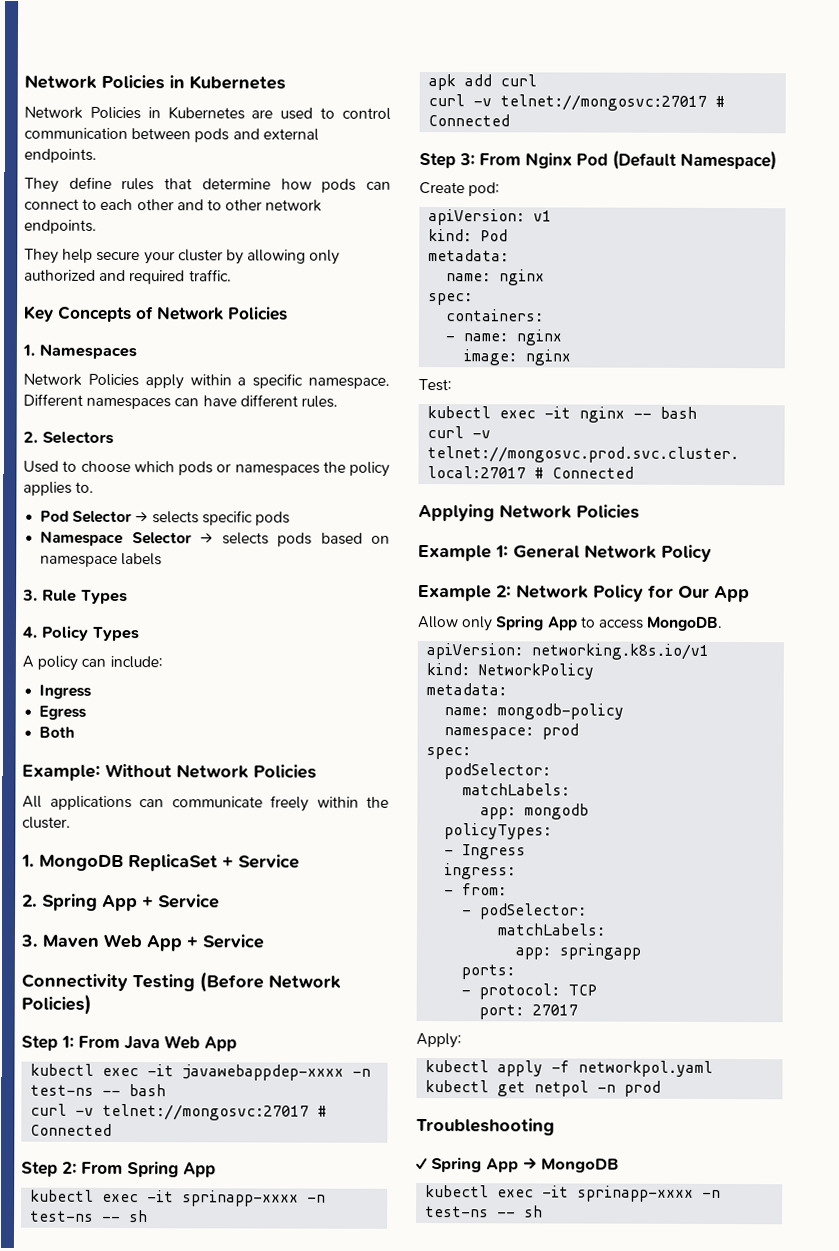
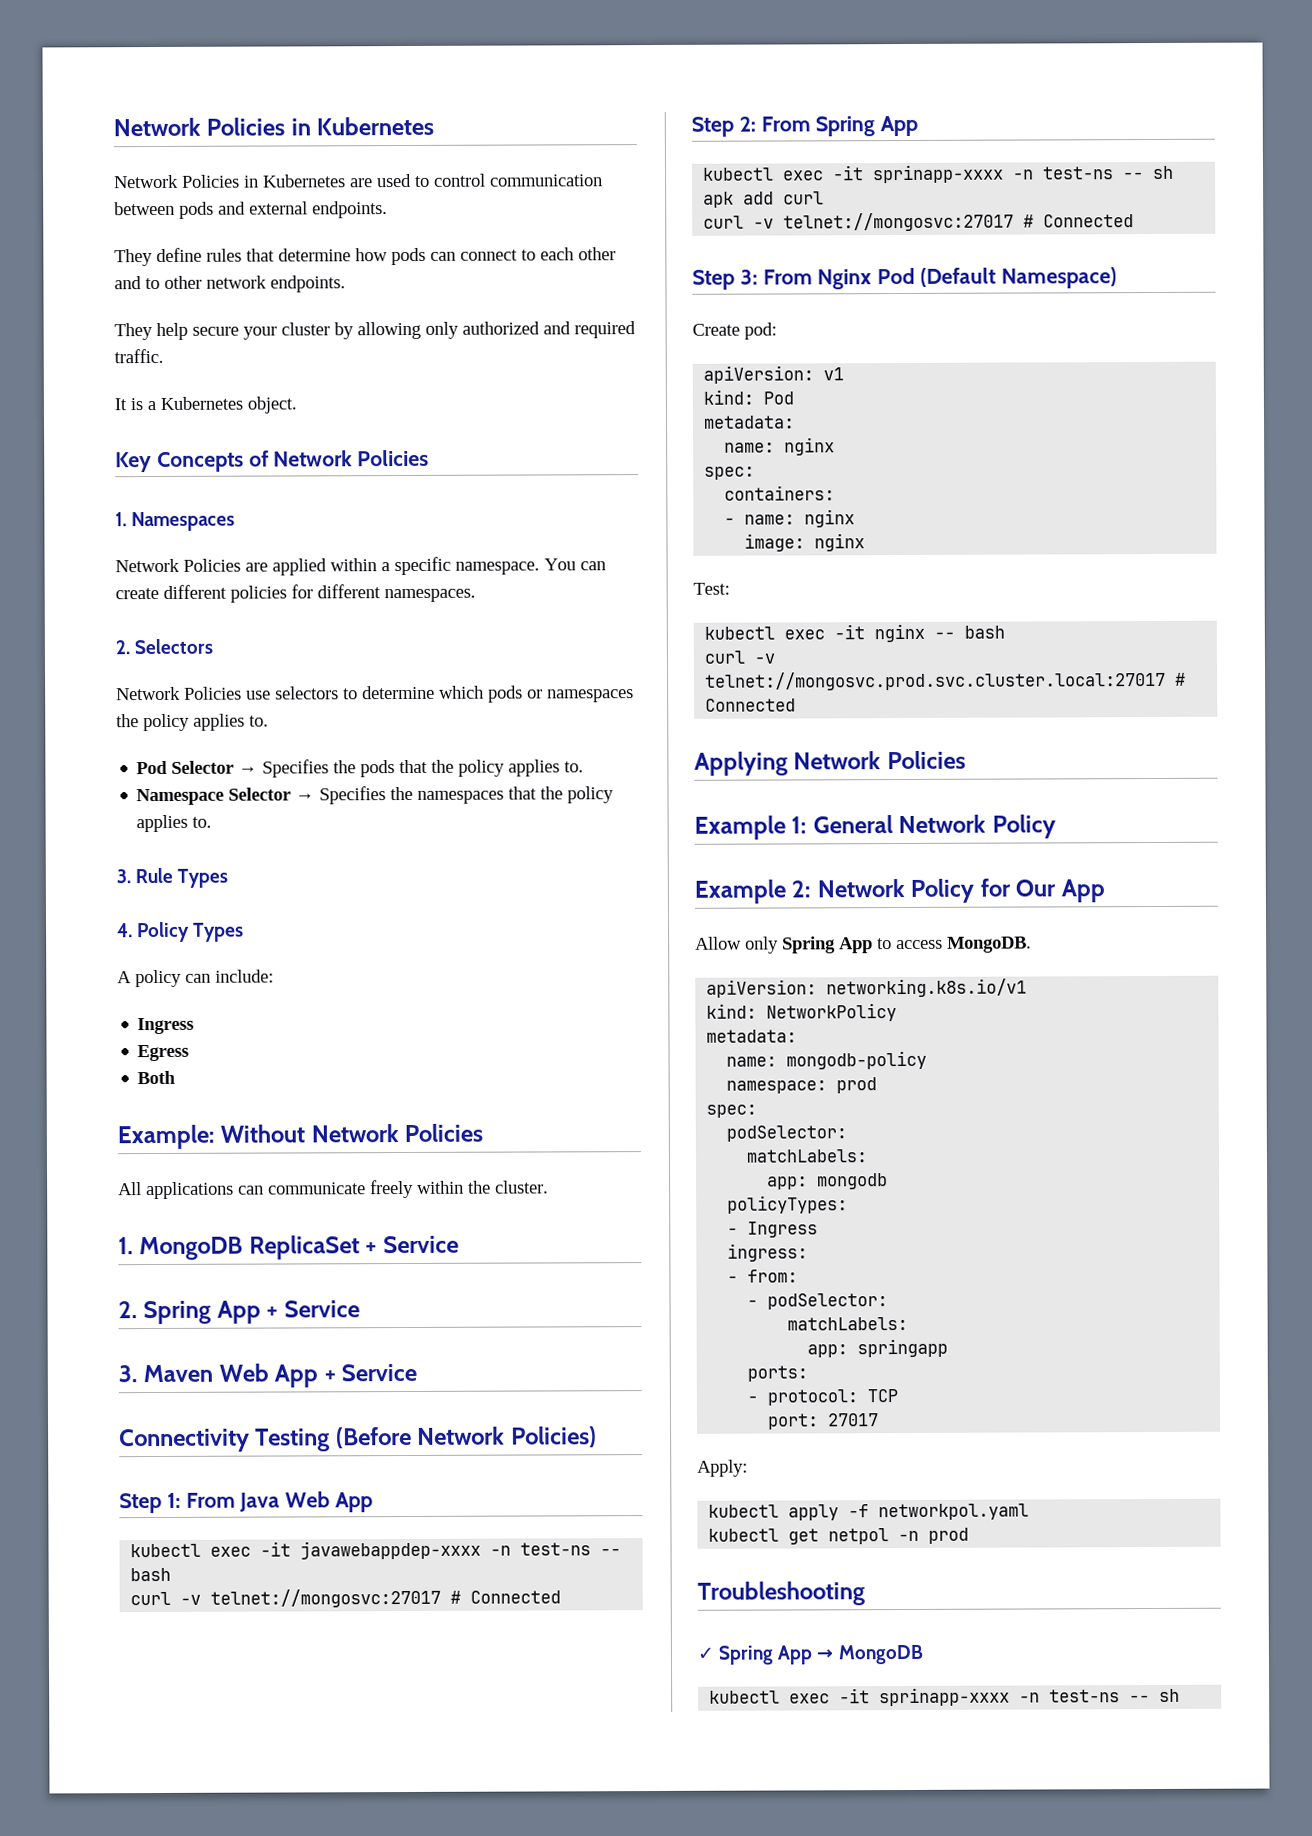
+ It is a Kubernetes object.
- Network Policies apply within a specific namespace.
+ Network Policies are applied within a specific namespace.
- Different namespaces can have different rules.
+ You can create different policies for different namespaces.
  2. Selectors
- Used to choose which pods or namespaces the policy applies to.
+ Network Policies use selectors to determine which pods or namespaces the policy applies to.
- Pod Selector → selects specific pods
- Namespace Selector → selects pods based on namespace labels
+ Pod Selector → Specifies the pods that the policy applies to.
+ Namespace Selector → Specifies the namespaces that the policy applies to.

